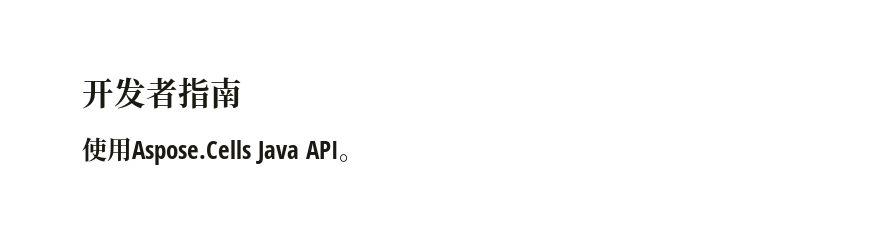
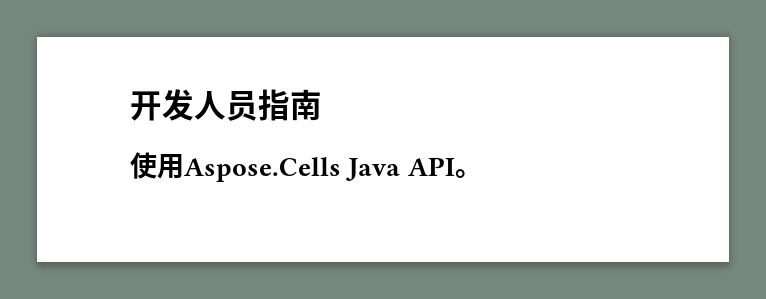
- 开发者指南
+ 开发人员指南

